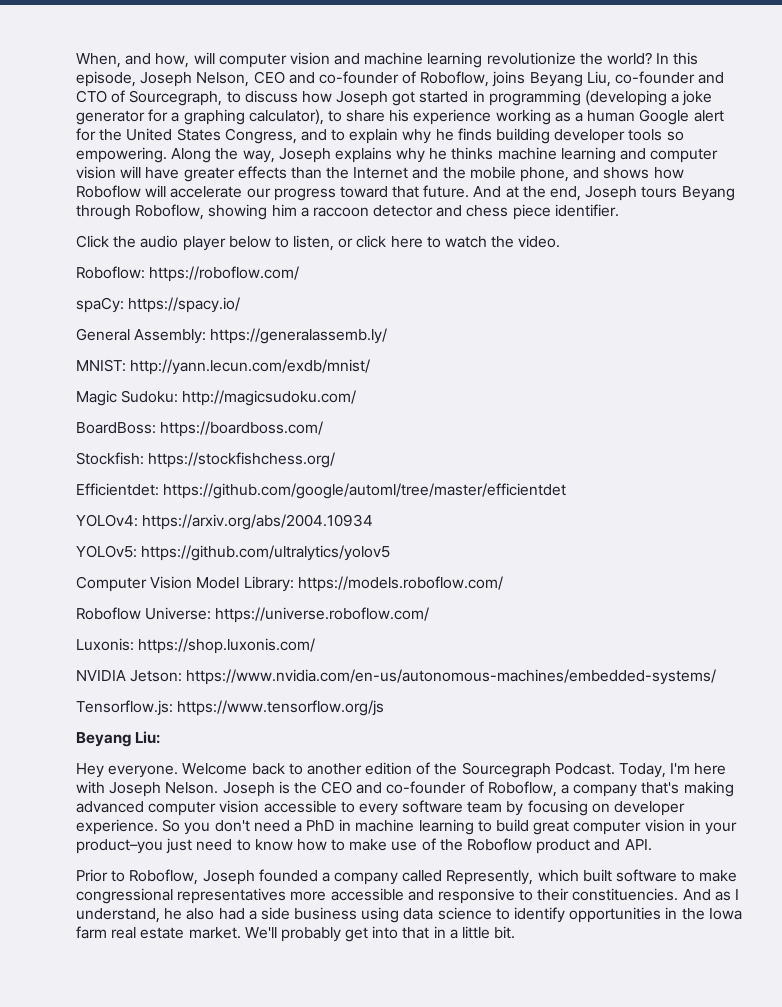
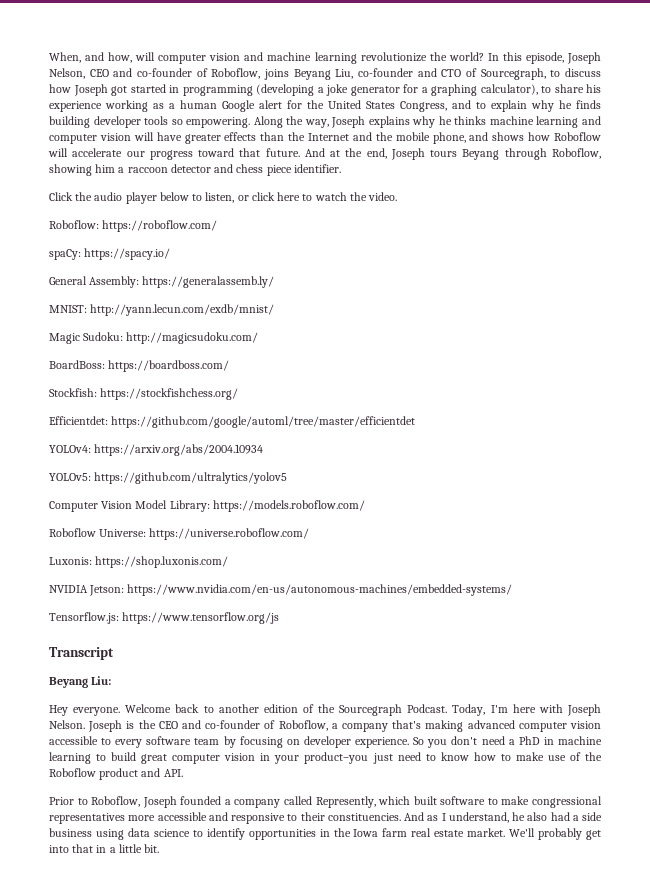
+ Transcript

